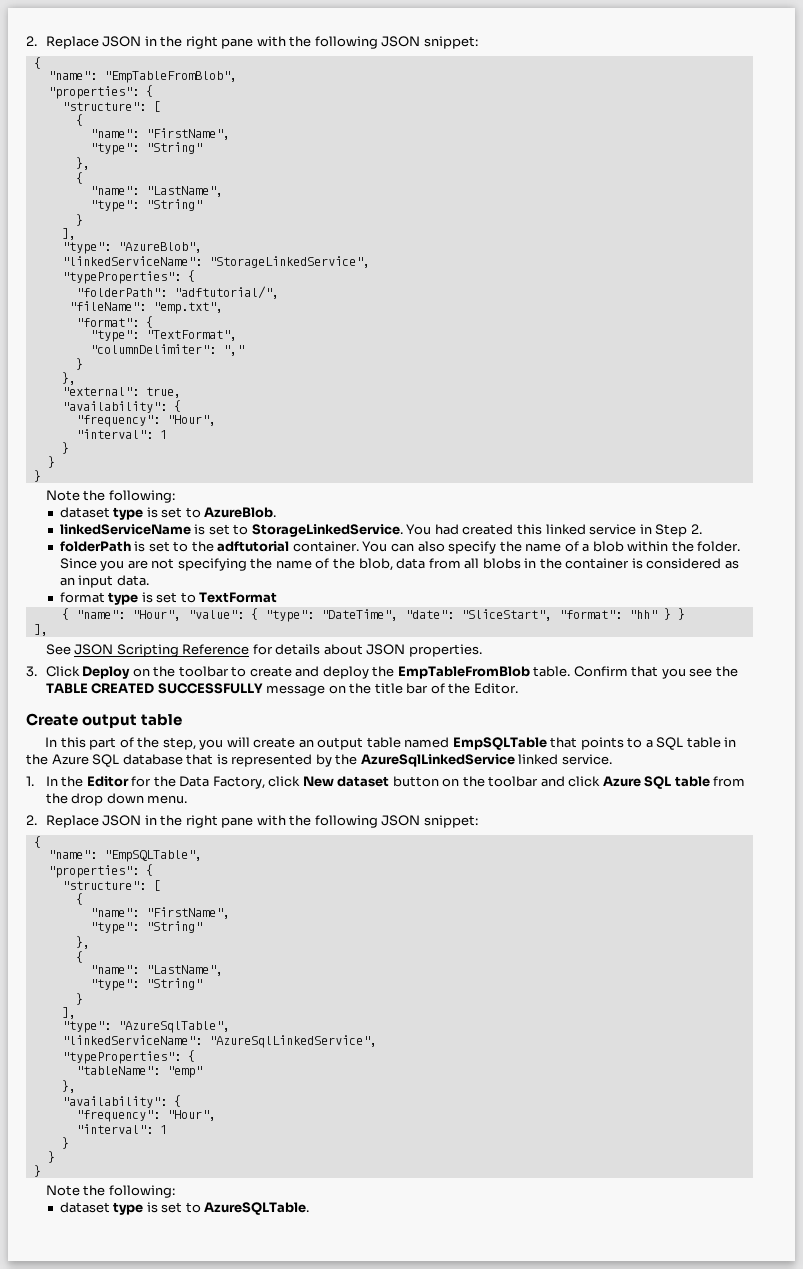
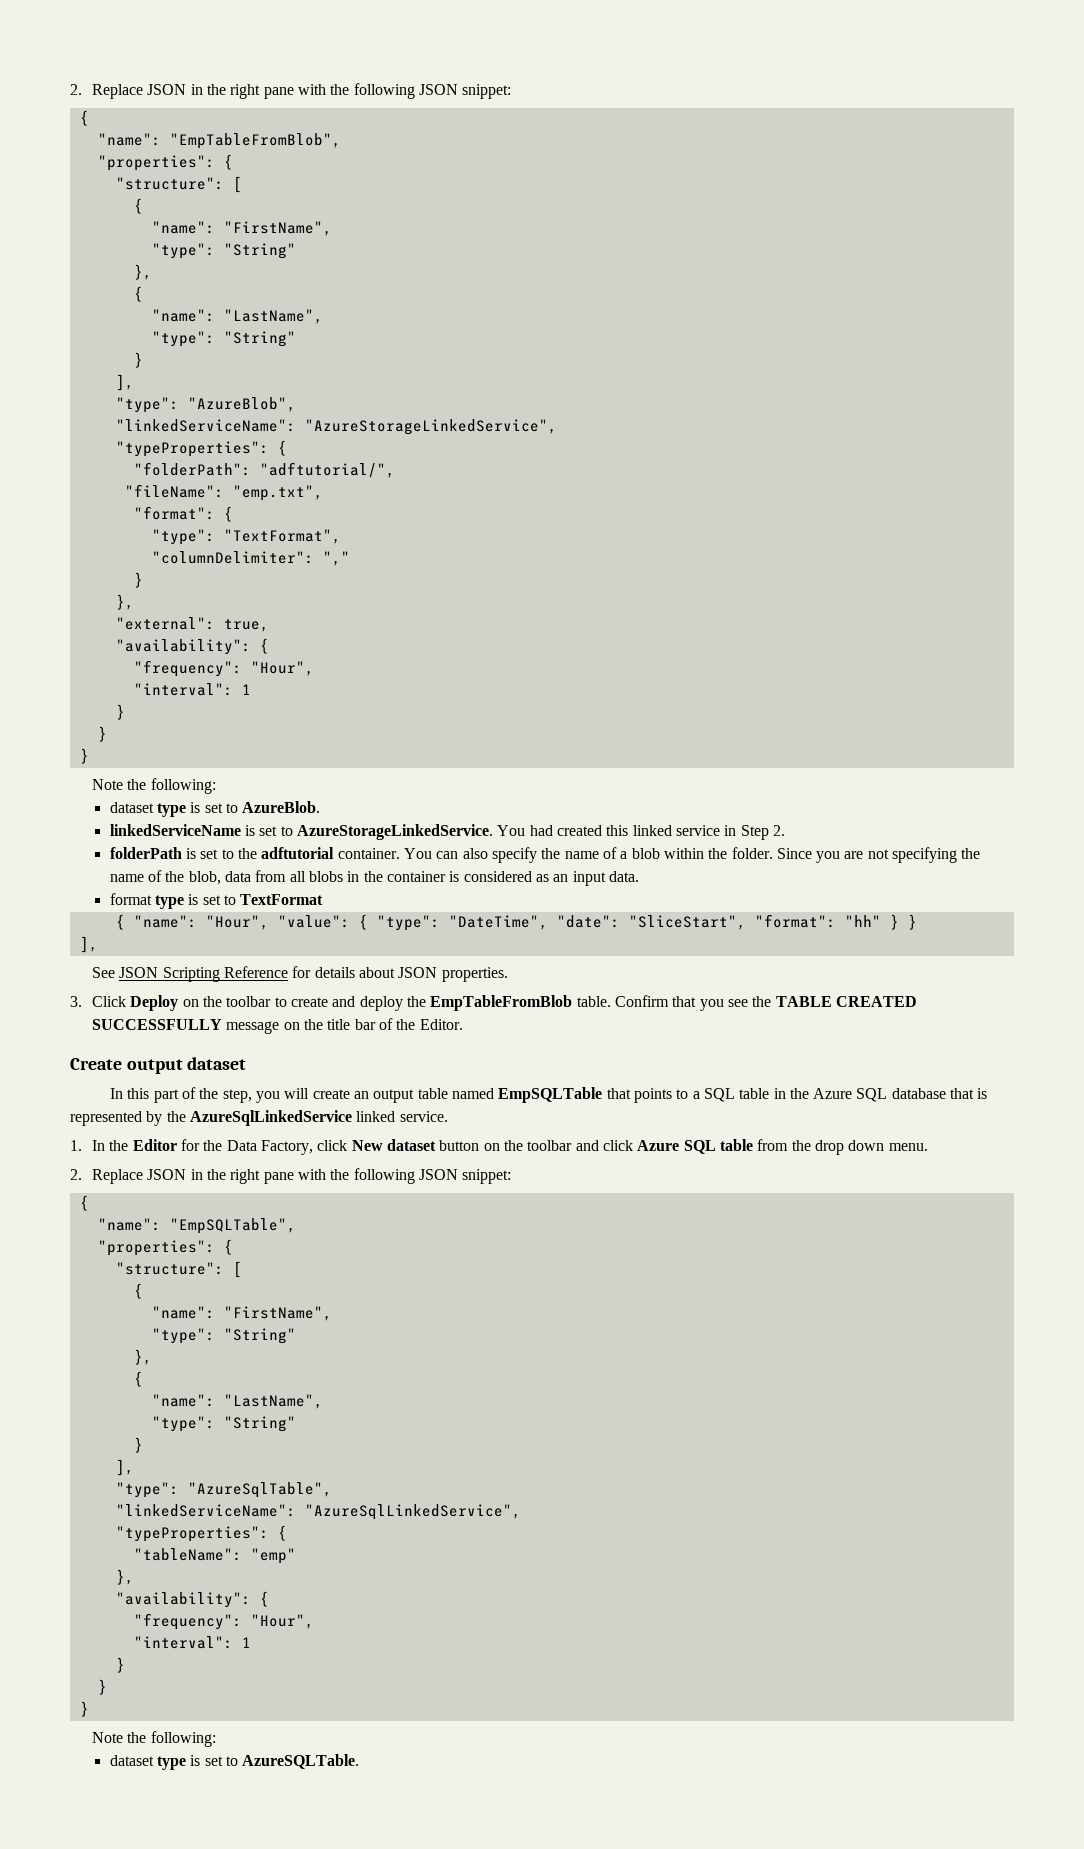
- "linkedServiceName": "StorageLinkedService",
+ "linkedServiceName": "AzureStorageLinkedService",
- linkedServiceName is set to StorageLinkedService.
+ linkedServiceName is set to AzureStorageLinkedService.
- Create output table
+ Create output dataset

